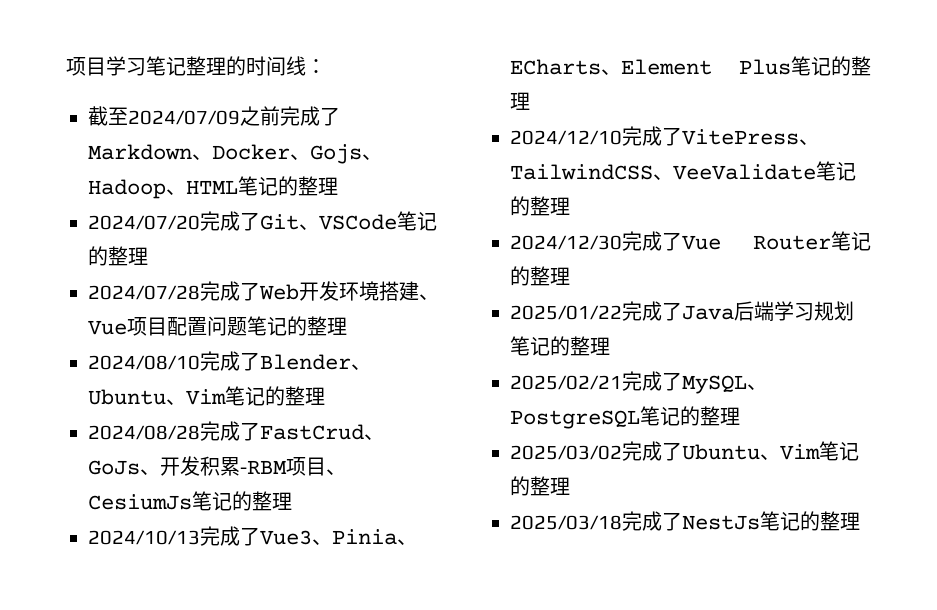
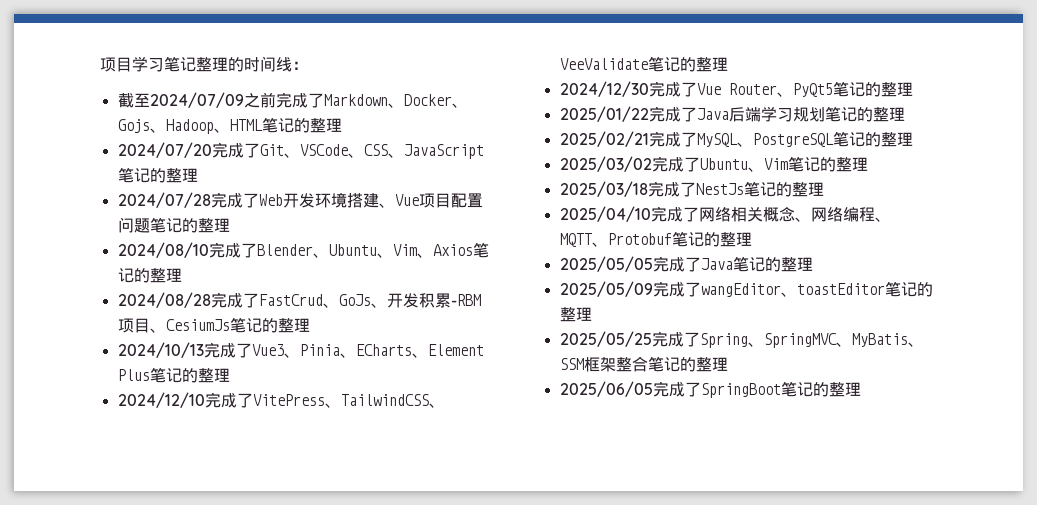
- 2024/07/20完成了Git、VSCode笔记的整理
+ 2024/07/20完成了Git、VSCode、CSS、JavaScript笔记的整理
- 2024/08/10完成了Blender、Ubuntu、Vim笔记的整理
+ 2024/08/10完成了Blender、Ubuntu、Vim、Axios笔记的整理
- 2024/12/30完成了Vue Router笔记的整理
+ 2024/12/30完成了Vue Router、PyQt5笔记的整理
+ 2025/04/10完成了网络相关概念、网络编程、MQTT、Protobuf笔记的整理
+ 2025/05/05完成了Java笔记的整理
+ 2025/05/09完成了wangEditor、toastEditor笔记的整理
+ 2025/05/25完成了Spring、SpringMVC、MyBatis、SSM框架整合笔记的整理
+ 2025/06/05完成了SpringBoot笔记的整理

